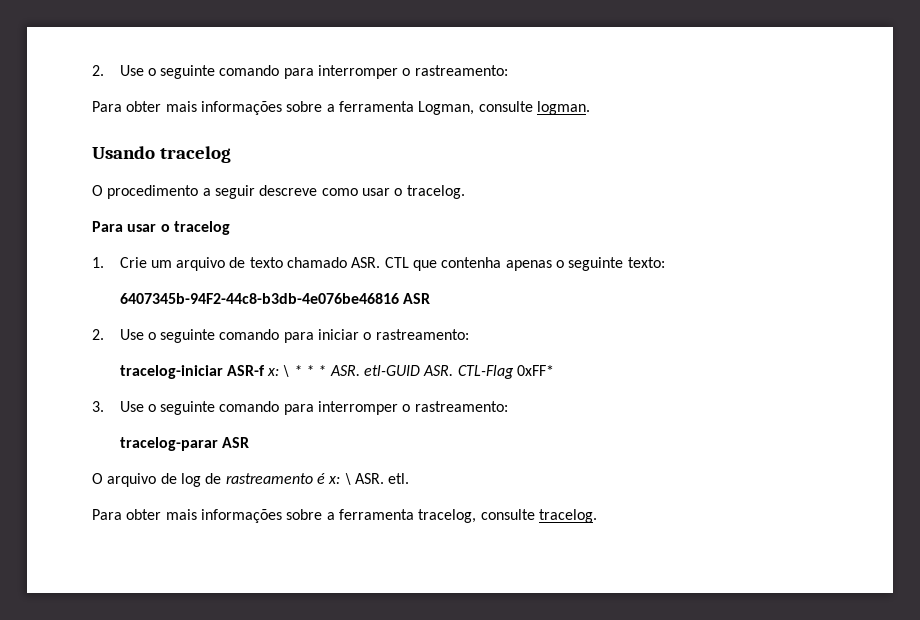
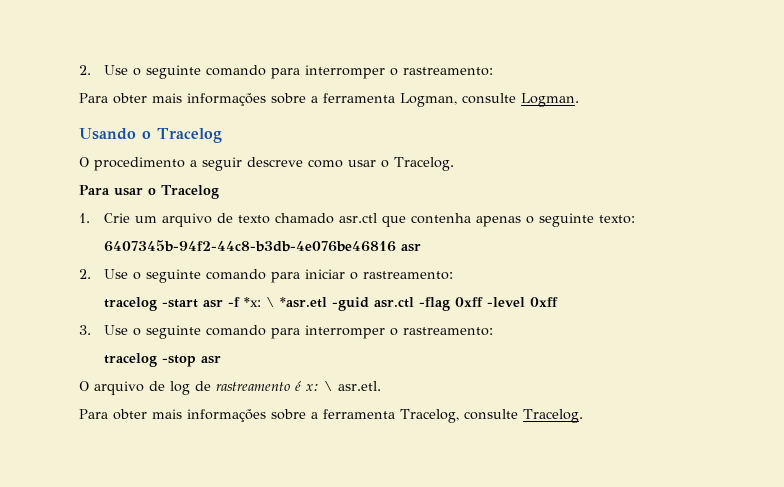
- Para obter mais informações sobre a ferramenta Logman, consulte logman.
+ Para obter mais informações sobre a ferramenta Logman, consulte Logman.
- Usando tracelog
+ Usando o Tracelog
- O procedimento a seguir descreve como usar o tracelog.
+ O procedimento a seguir descreve como usar o Tracelog.
- Para usar o tracelog
+ Para usar o Tracelog
- 1. Crie um arquivo de texto chamado ASR. CTL que contenha apenas o seguinte texto:
+ 1. Crie um arquivo de texto chamado asr.ctl que contenha apenas o seguinte texto:
- 6407345b-94F2-44c8-b3db-4e076be46816 ASR
+ 6407345b-94f2-44c8-b3db-4e076be46816 asr
- tracelog-iniciar ASR-f x: \ * * * ASR. etl-GUID ASR. CTL-Flag 0xFF*
+ tracelog -start asr -f *x: \ *asr.etl -guid asr.ctl -flag 0xff -level 0xff
- tracelog-parar ASR
+ tracelog -stop asr
- O arquivo de log de rastreamento é x: \ ASR. etl.
- Para obter mais informações sobre a ferramenta tracelog, consulte tracelog.
+ O arquivo de log de rastreamento é x: \ asr.etl.
+ Para obter mais informações sobre a ferramenta Tracelog, consulte Tracelog.

